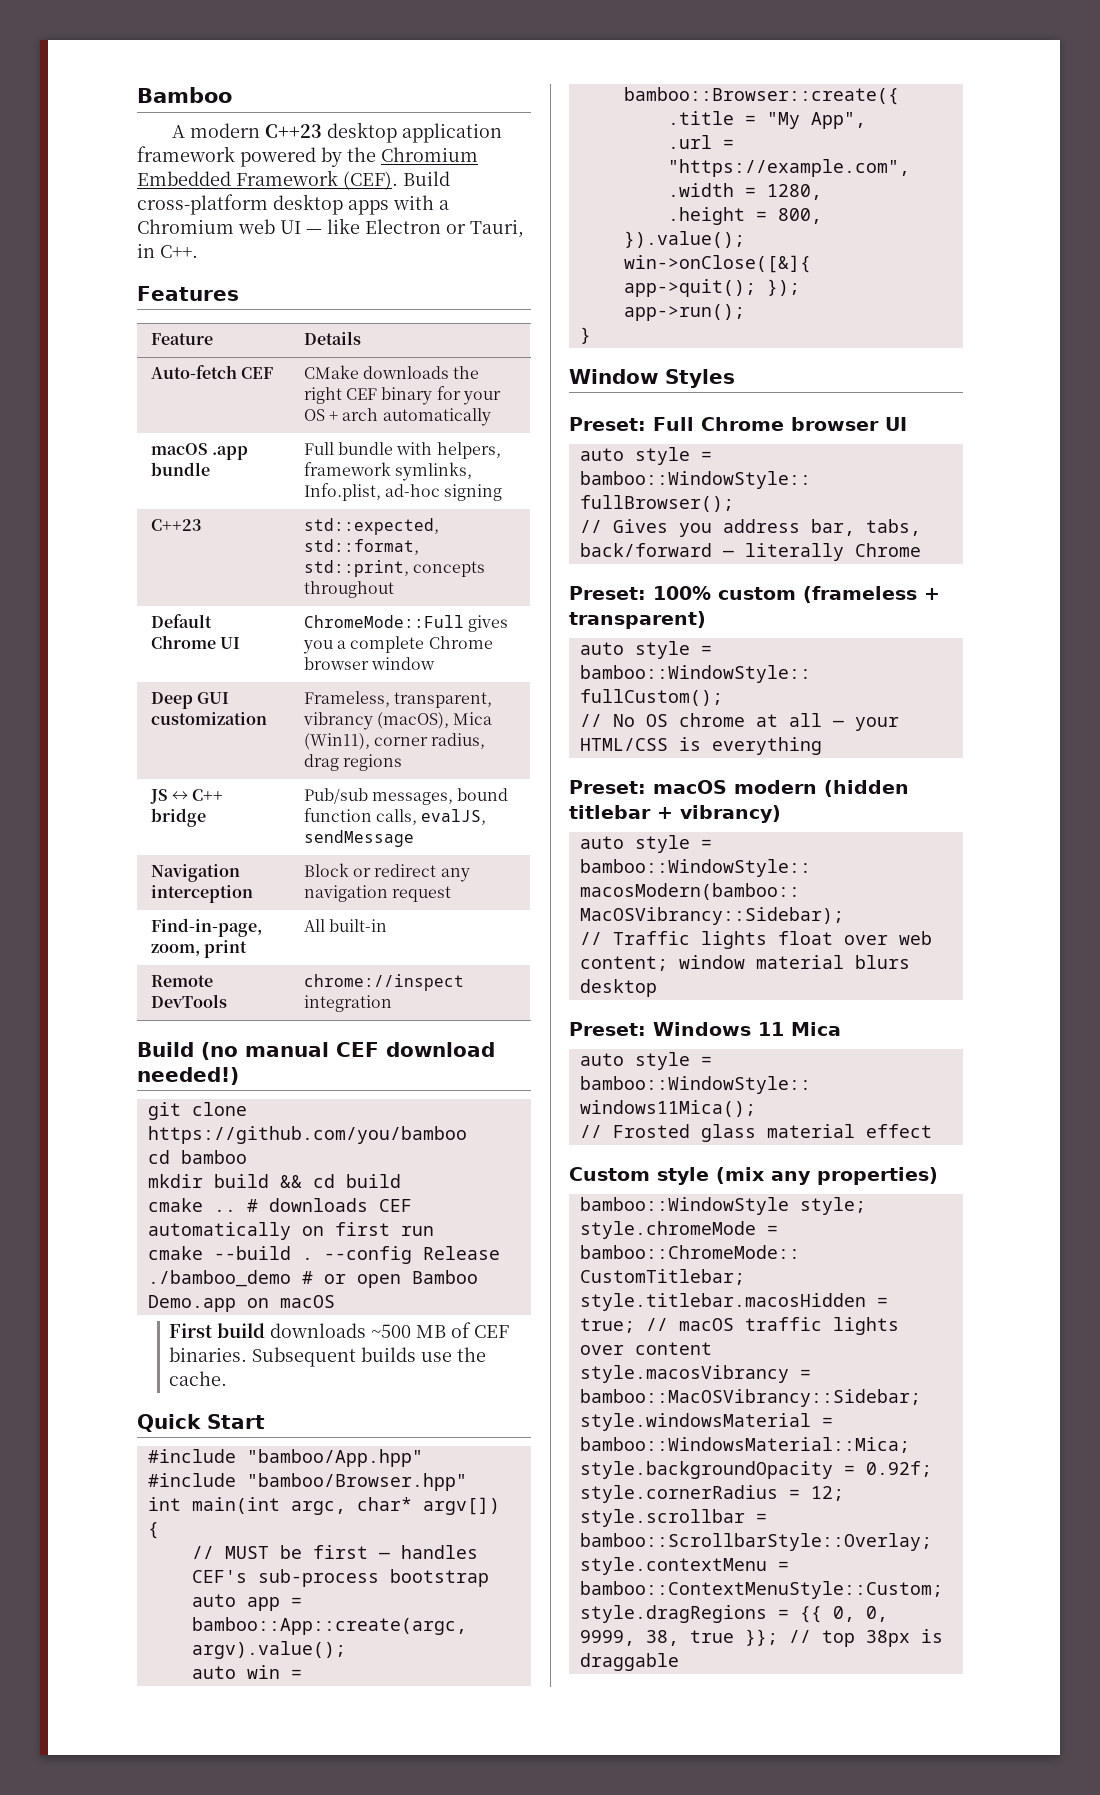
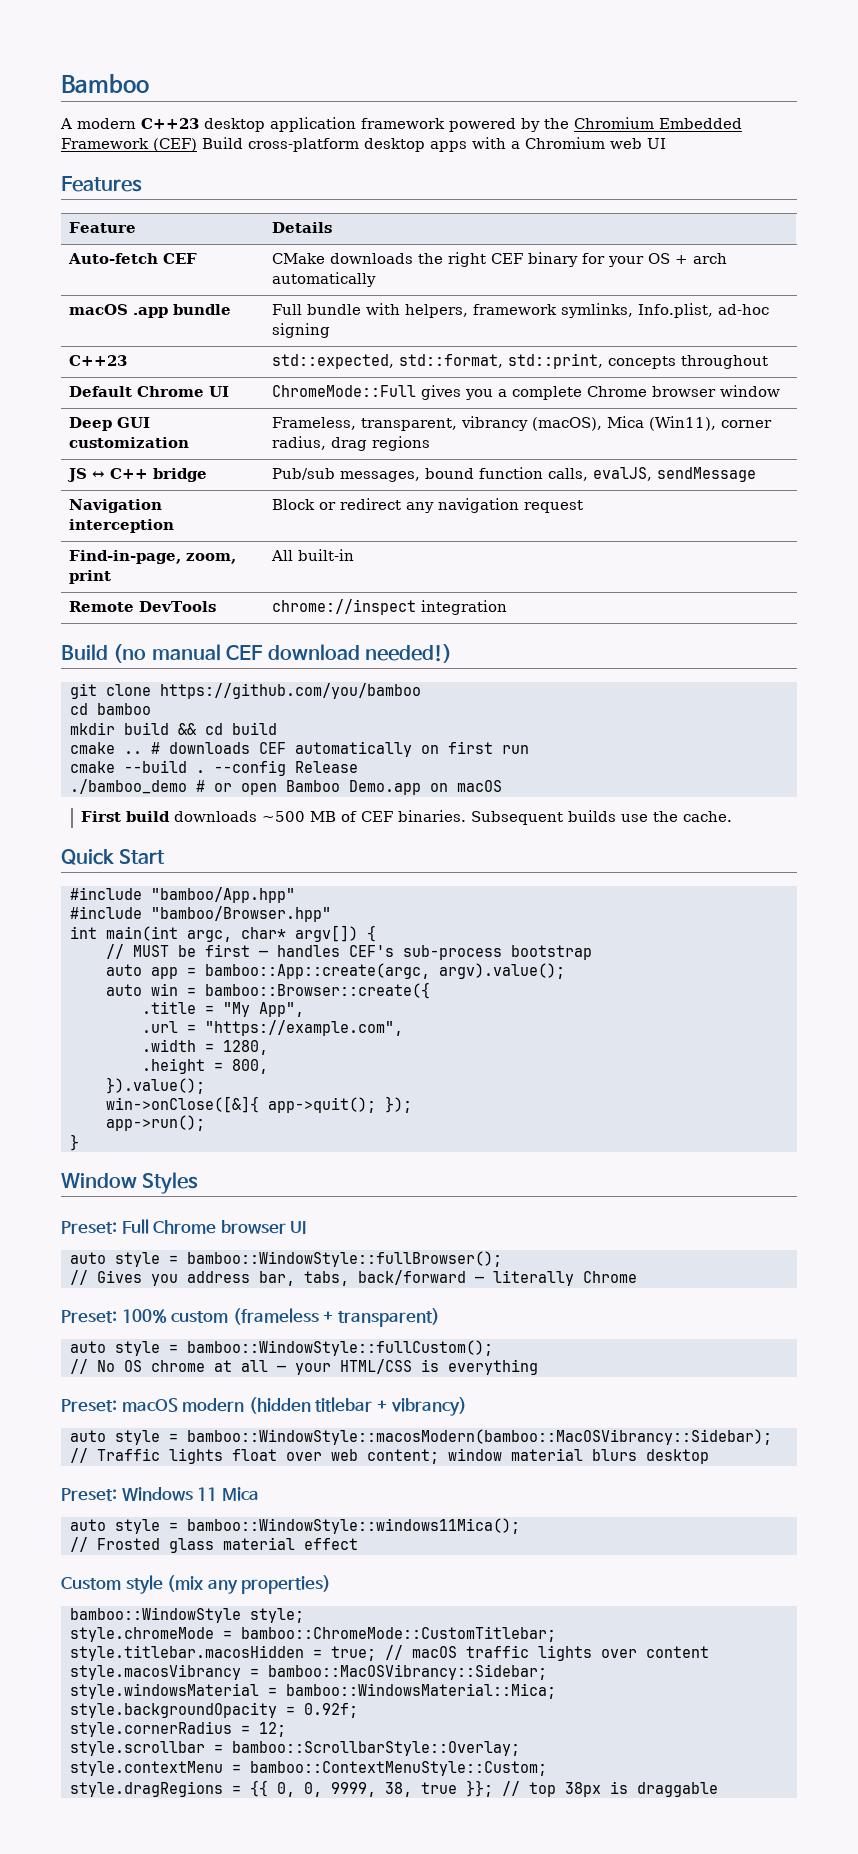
- A modern C++23 desktop application framework powered by the Chromium Embedded Framework (CEF). Build cross-platform desktop apps with a Chromium web UI — like Electron or Tauri, in C++.
+ A modern C++23 desktop application framework powered by the Chromium Embedded Framework (CEF) Build cross-platform desktop apps with a Chromium web UI

